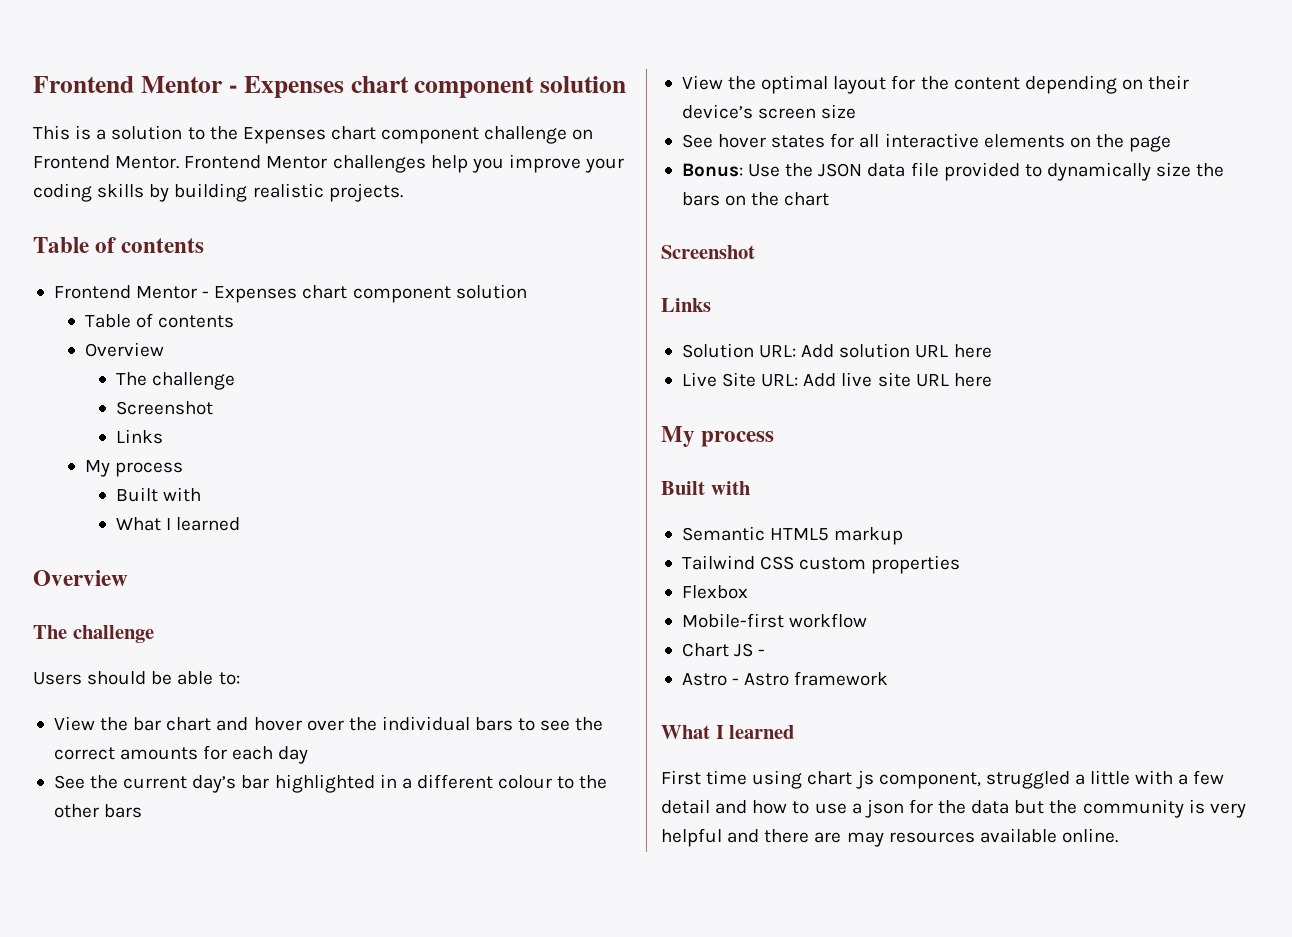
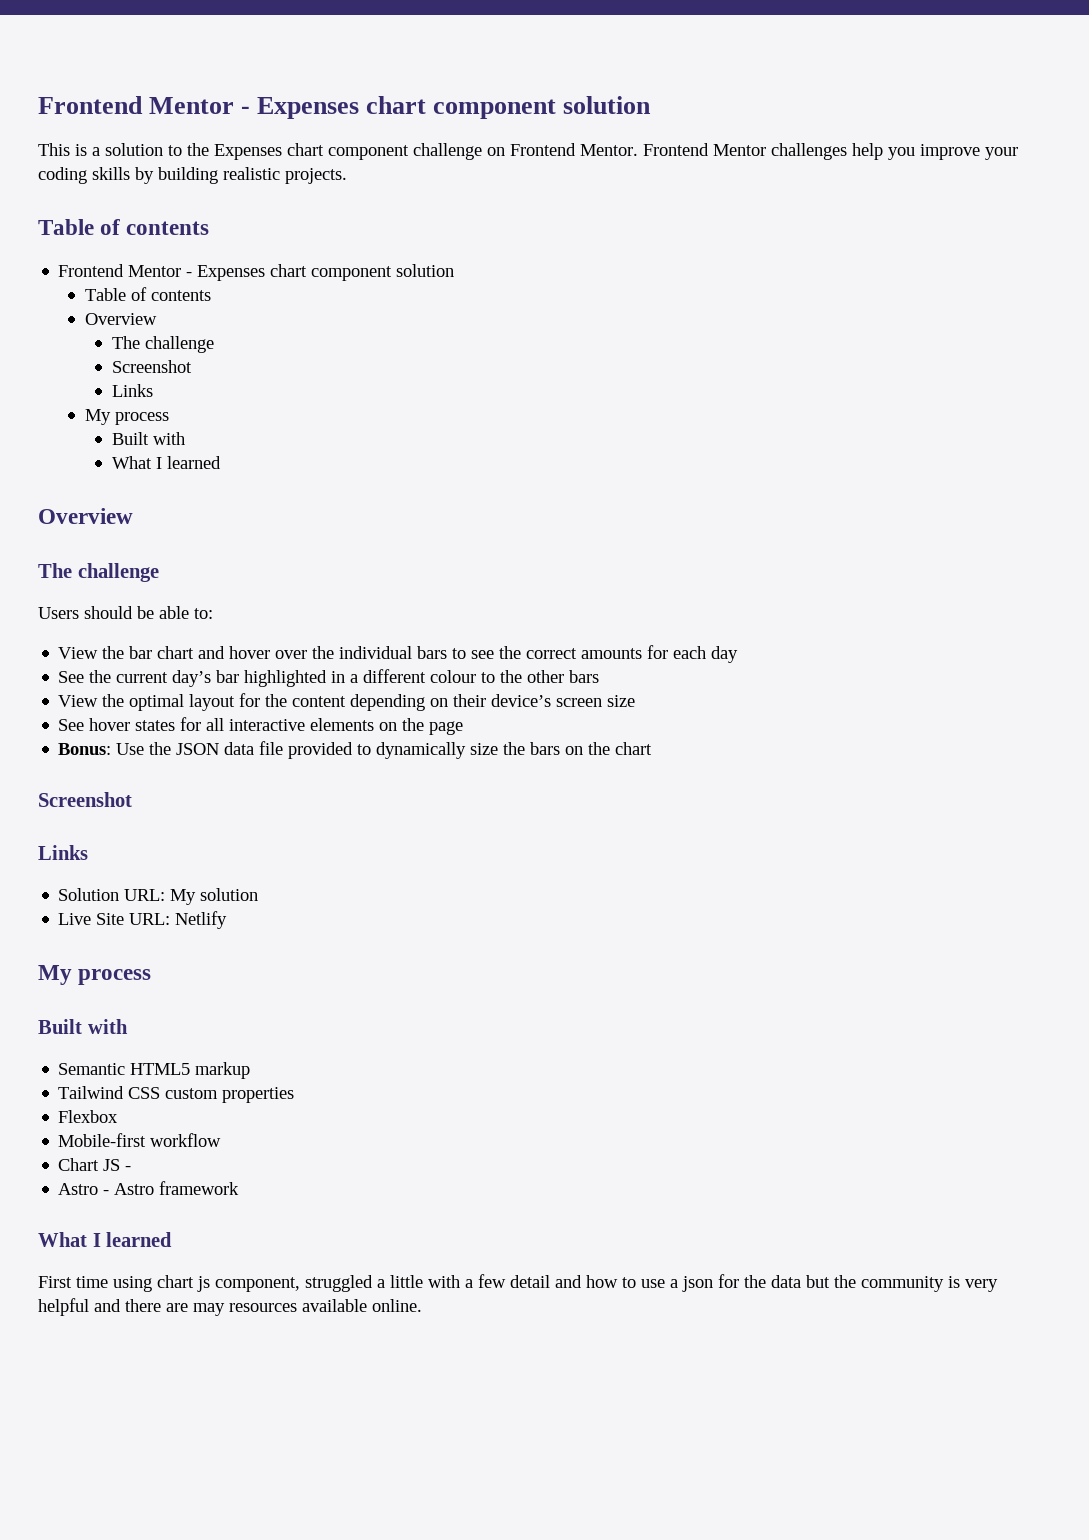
- Solution URL: Add solution URL here
+ Solution URL: My solution
- Live Site URL: Add live site URL here
+ Live Site URL: Netlify

